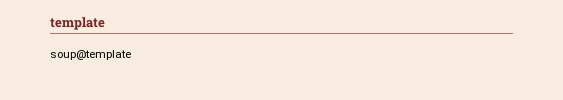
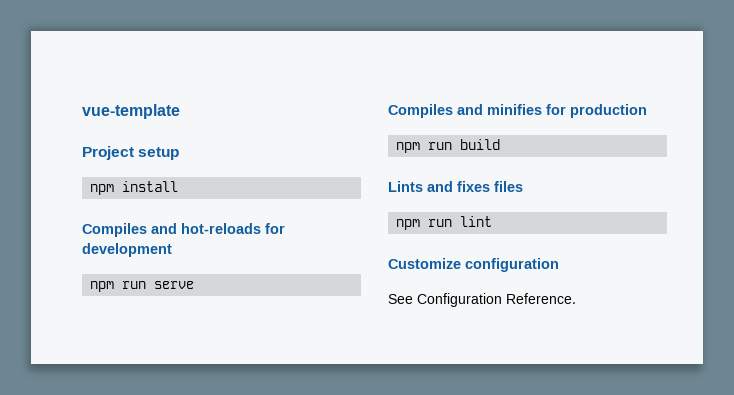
- template
- soup@template
+ vue-template
+ Project setup
+ npm install
+ Compiles and hot-reloads for development
+ npm run serve
+ Compiles and minifies for production
+ npm run build
+ Lints and fixes files
+ npm run lint
+ Customize configuration
+ See Configuration Reference.

